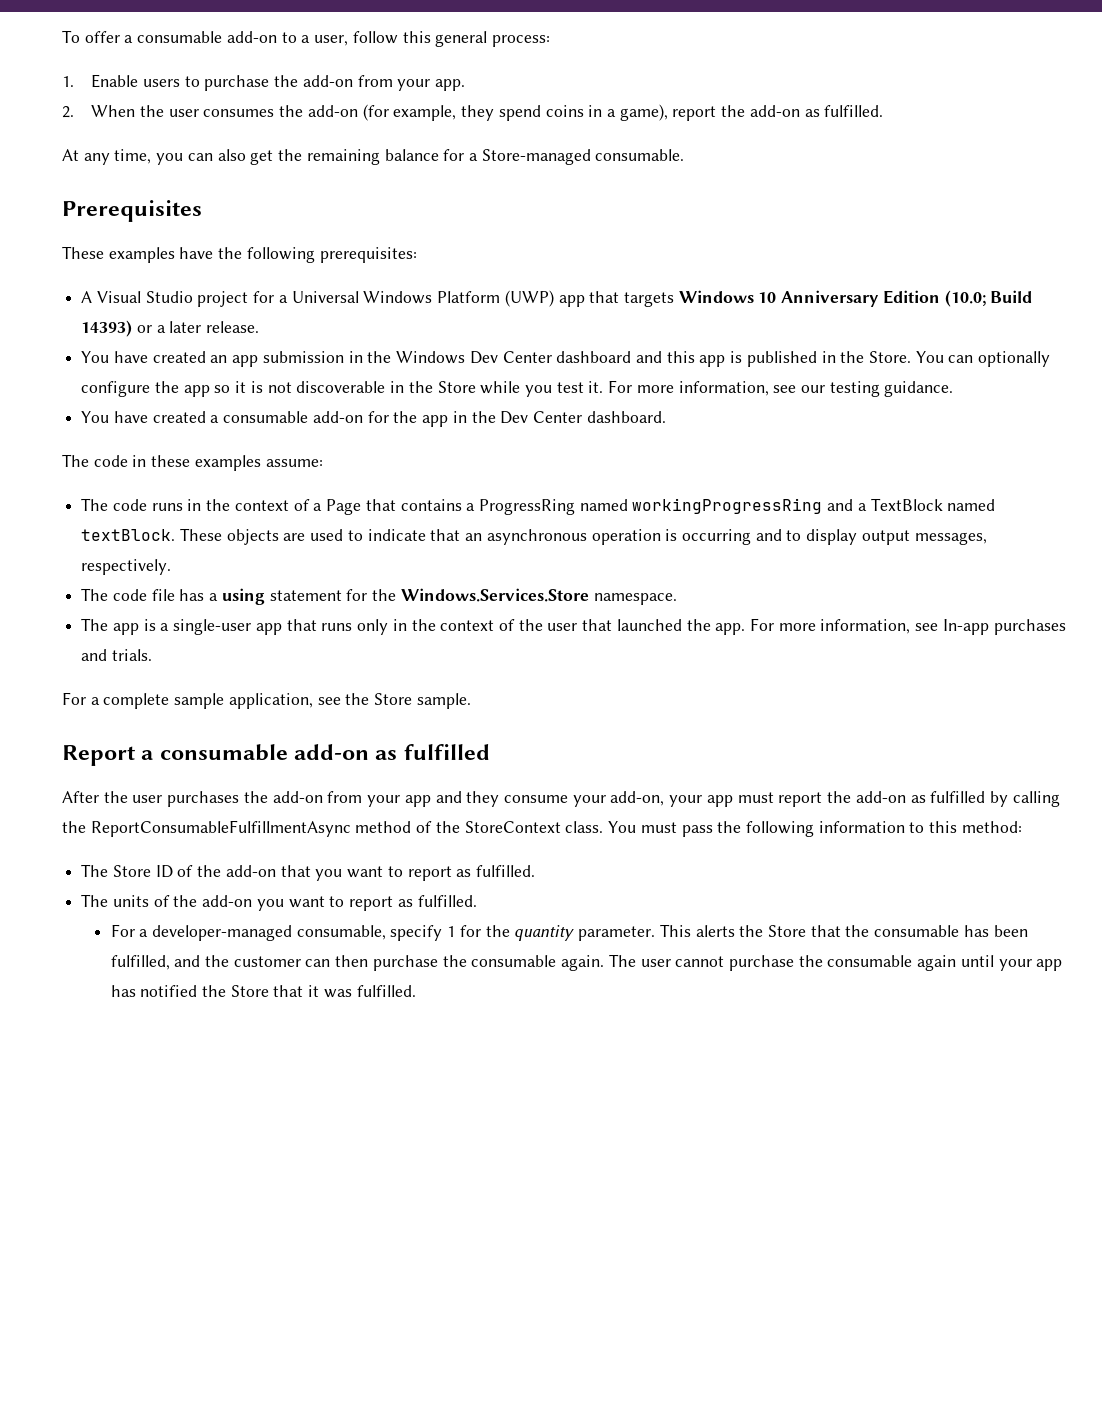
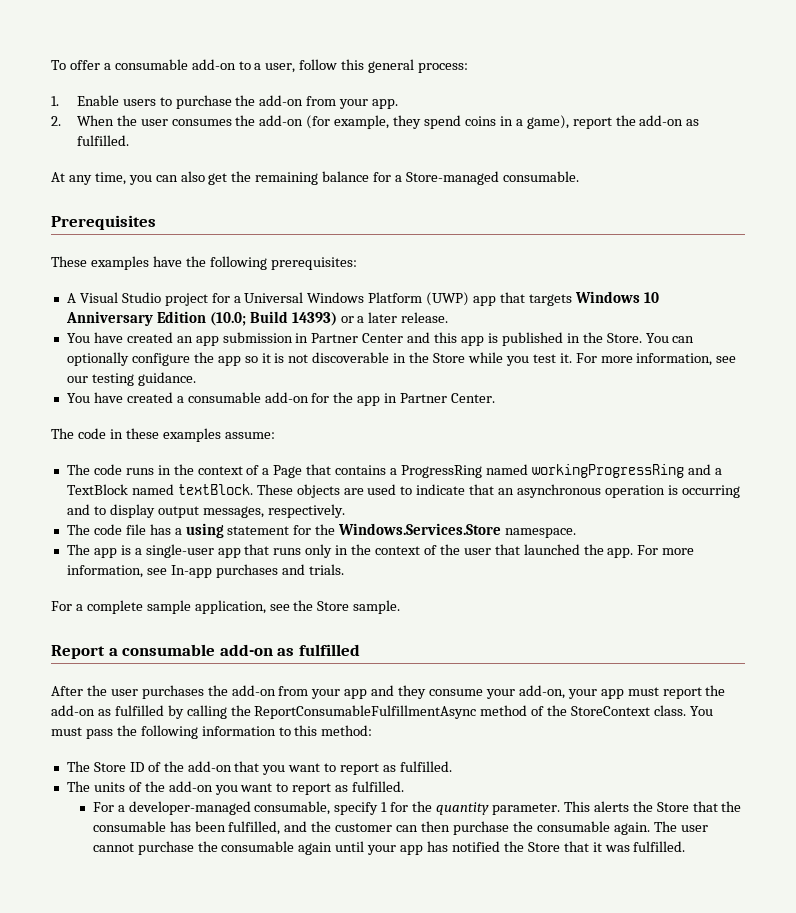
- You have created an app submission in the Windows Dev Center dashboard and this app is published in the Store.
+ You have created an app submission in Partner Center and this app is published in the Store.
- You have created a consumable add-on for the app in the Dev Center dashboard.
+ You have created a consumable add-on for the app in Partner Center.

